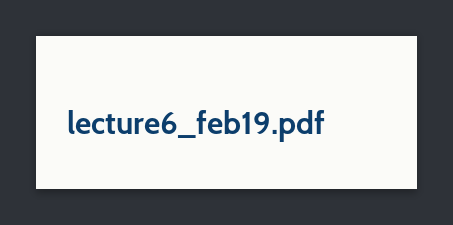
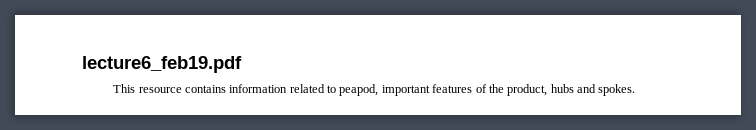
+ This resource contains information related to peapod, important features of the product, hubs and spokes.

